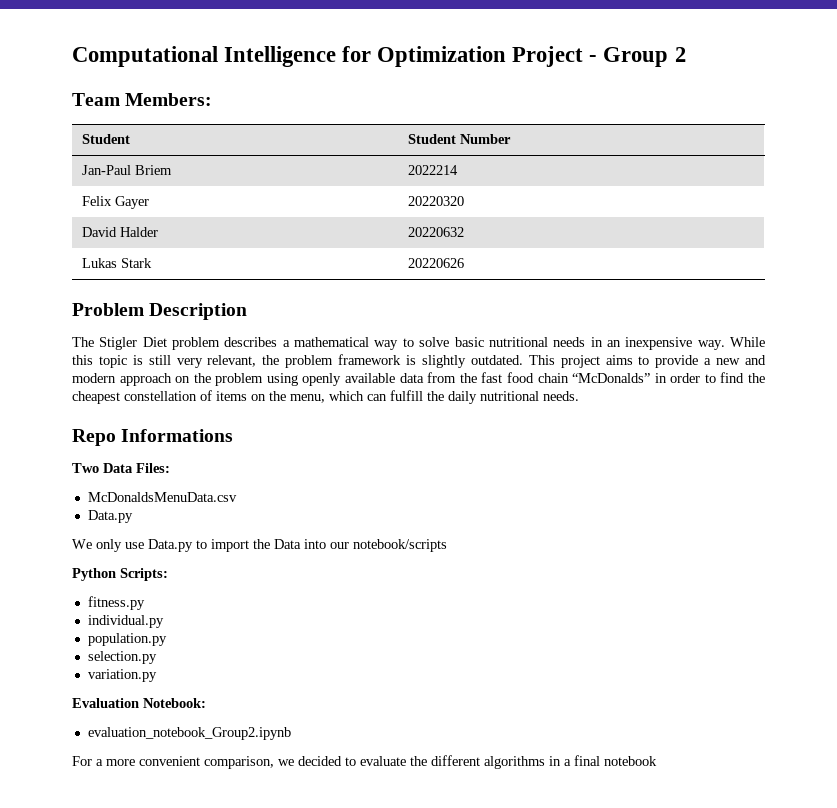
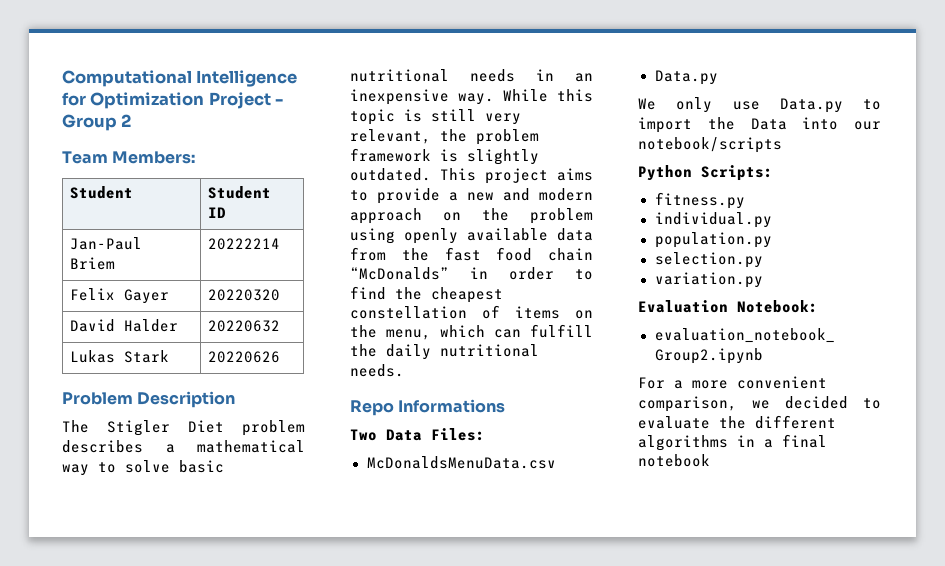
- Student | Student Number
+ Student | Student ID
- Jan-Paul Briem | 2022214
+ Jan-Paul Briem | 20222214

